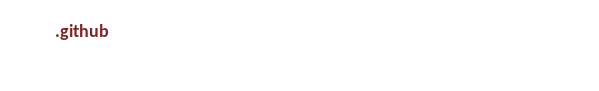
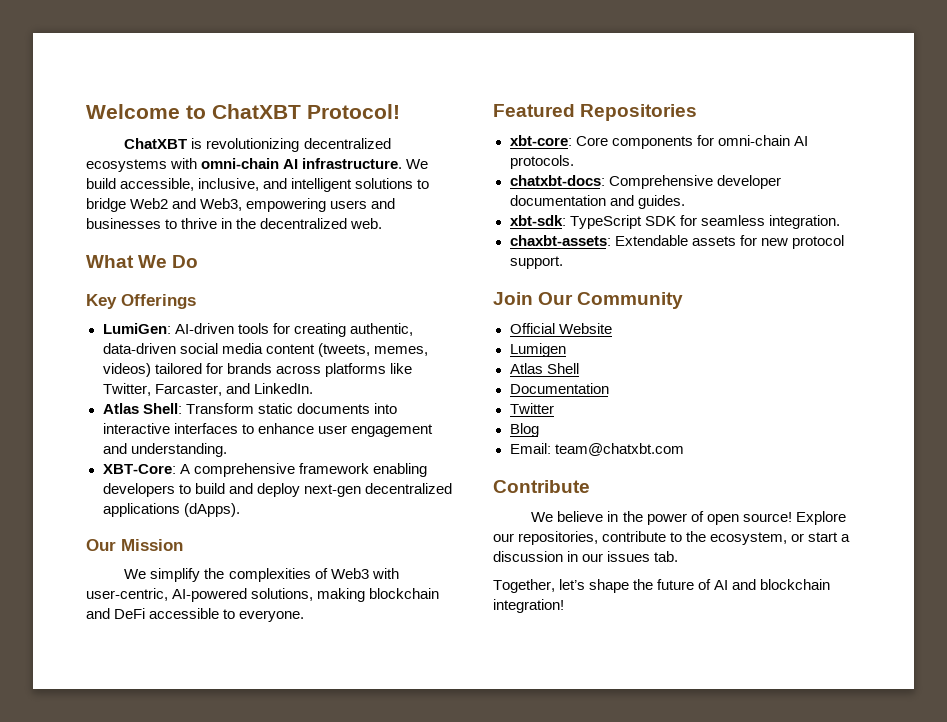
- .github
+ Welcome to ChatXBT Protocol!
+ ChatXBT is revolutionizing decentralized ecosystems with omni-chain AI infrastructure. We build accessible, inclusive, and intelligent solutions to bridge Web2 and Web3, empowering users and businesses to thrive in the decentralized web.
+ What We Do
+ Key Offerings
+ LumiGen: AI-driven tools for creating authentic, data-driven social media content (tweets, memes, videos) tailored for brands across platforms like Twitter, Farcaster, and LinkedIn.
+ Atlas Shell: Transform static documents into interactive interfaces to enhance user engagement and understanding.
+ XBT-Core: A comprehensive framework enabling developers to build and deploy next-gen decentralized applications (dApps).
+ Our Mission
+ We simplify the complexities of Web3 with user-centric, AI-powered solutions, making blockchain and DeFi accessible to everyone.
+ Featured Repositories
+ xbt-core: Core components for omni-chain AI protocols.
+ chatxbt-docs: Comprehensive developer documentation and guides.
+ xbt-sdk: TypeScript SDK for seamless integration.
+ chaxbt-assets: Extendable assets for new protocol support.
+ Join Our Community
+ Official Website
+ Lumigen
+ Atlas Shell
+ Documentation
+ Twitter
+ Blog
+ Email: team@chatxbt.com
+ Contribute
+ We believe in the power of open source! Explore our repositories, contribute to the ecosystem, or start a discussion in our issues tab.
+ Together, let’s shape the future of AI and blockchain integration!

